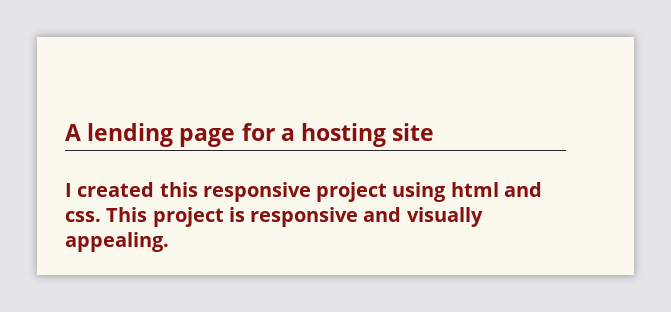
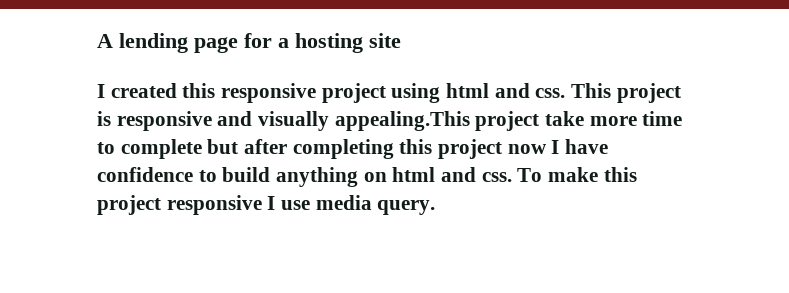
- This project is responsive and visually appealing.
+ This project is responsive and visually appealing.This project take more time to complete but after completing this project now I have confidence to build anything on html and css. To make this project responsive I use media query.

